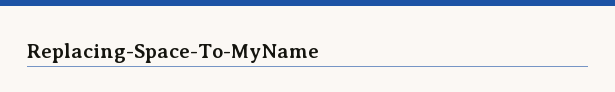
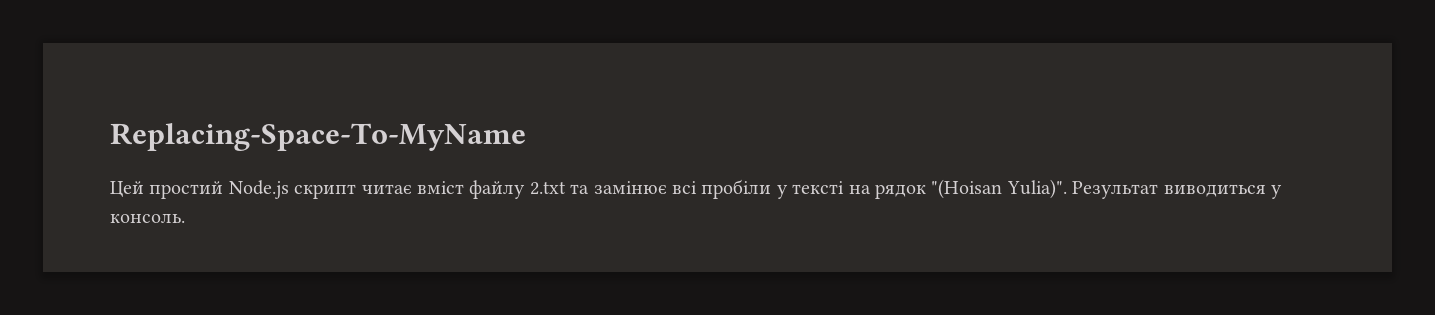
+ Цей простий Node.js скрипт читає вміст файлу 2.txt та замінює всі пробіли у тексті на рядок "(Hoisan Yulia)". Результат виводиться у консоль.

